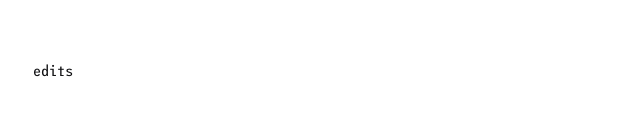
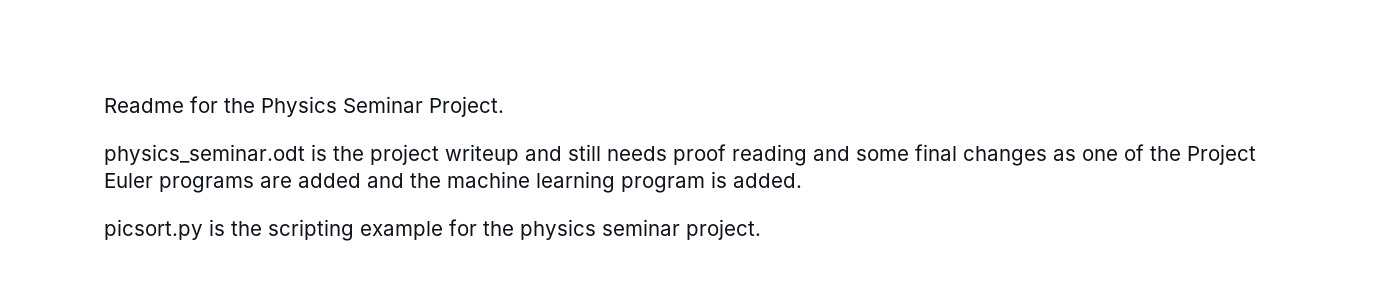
- edits
+ Readme for the Physics Seminar Project.
+ physics_seminar.odt is the project writeup and still needs proof reading and some final changes as one of the Project Euler programs are added and the machine learning program is added.
+ picsort.py is the scripting example for the physics seminar project.

